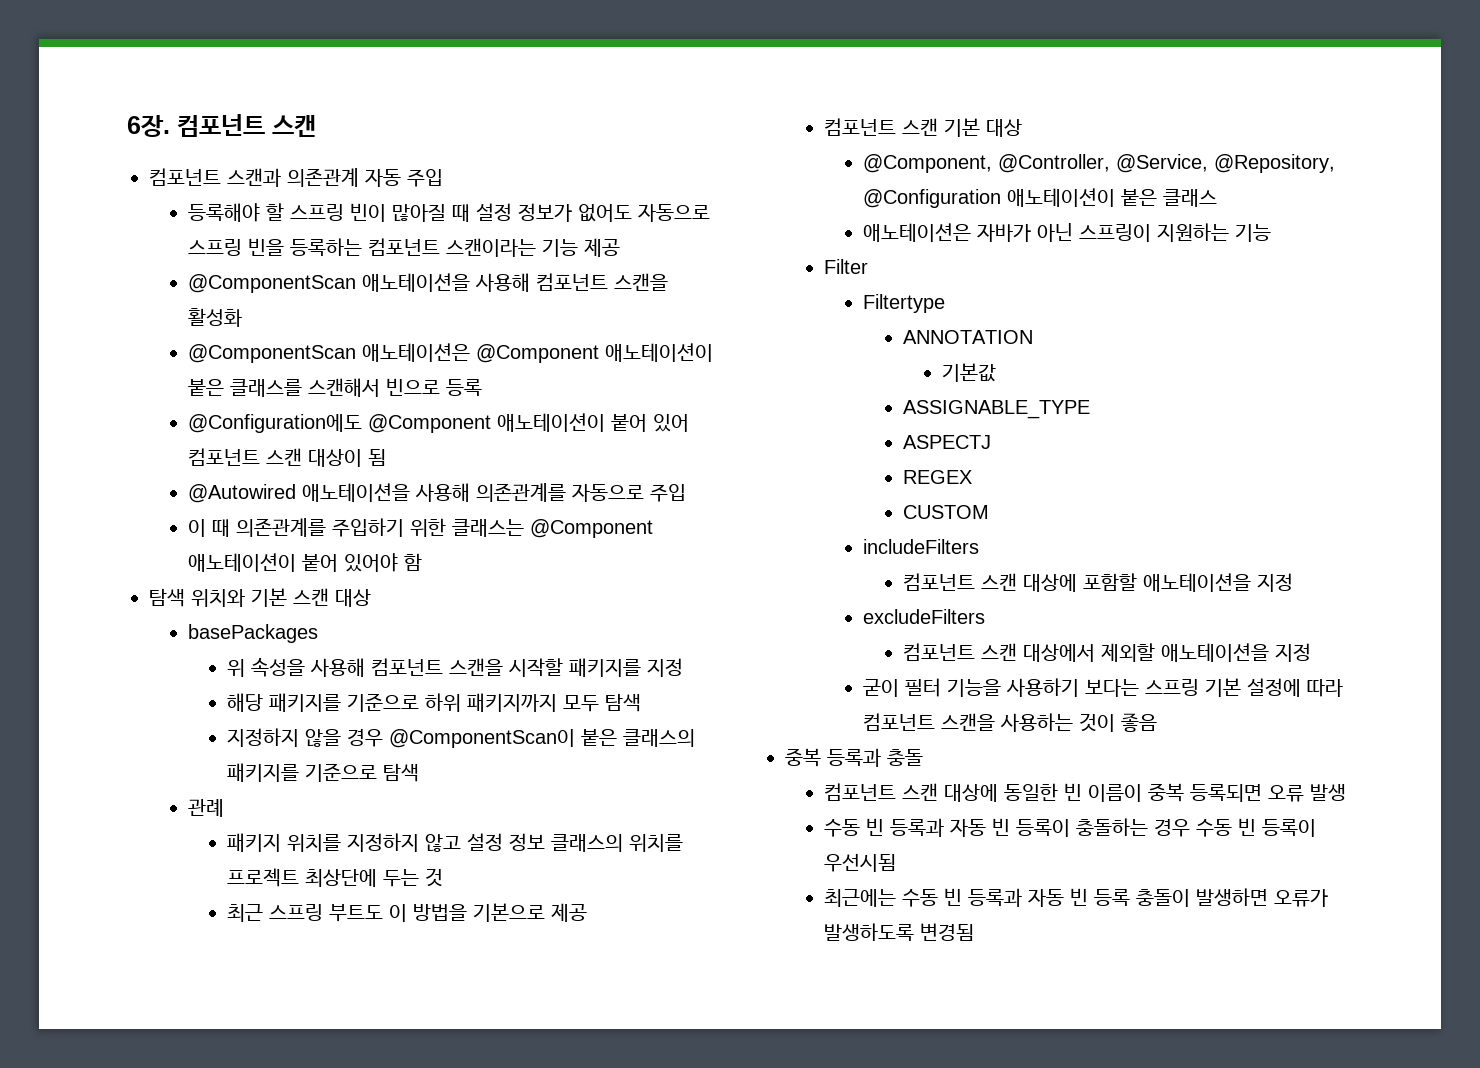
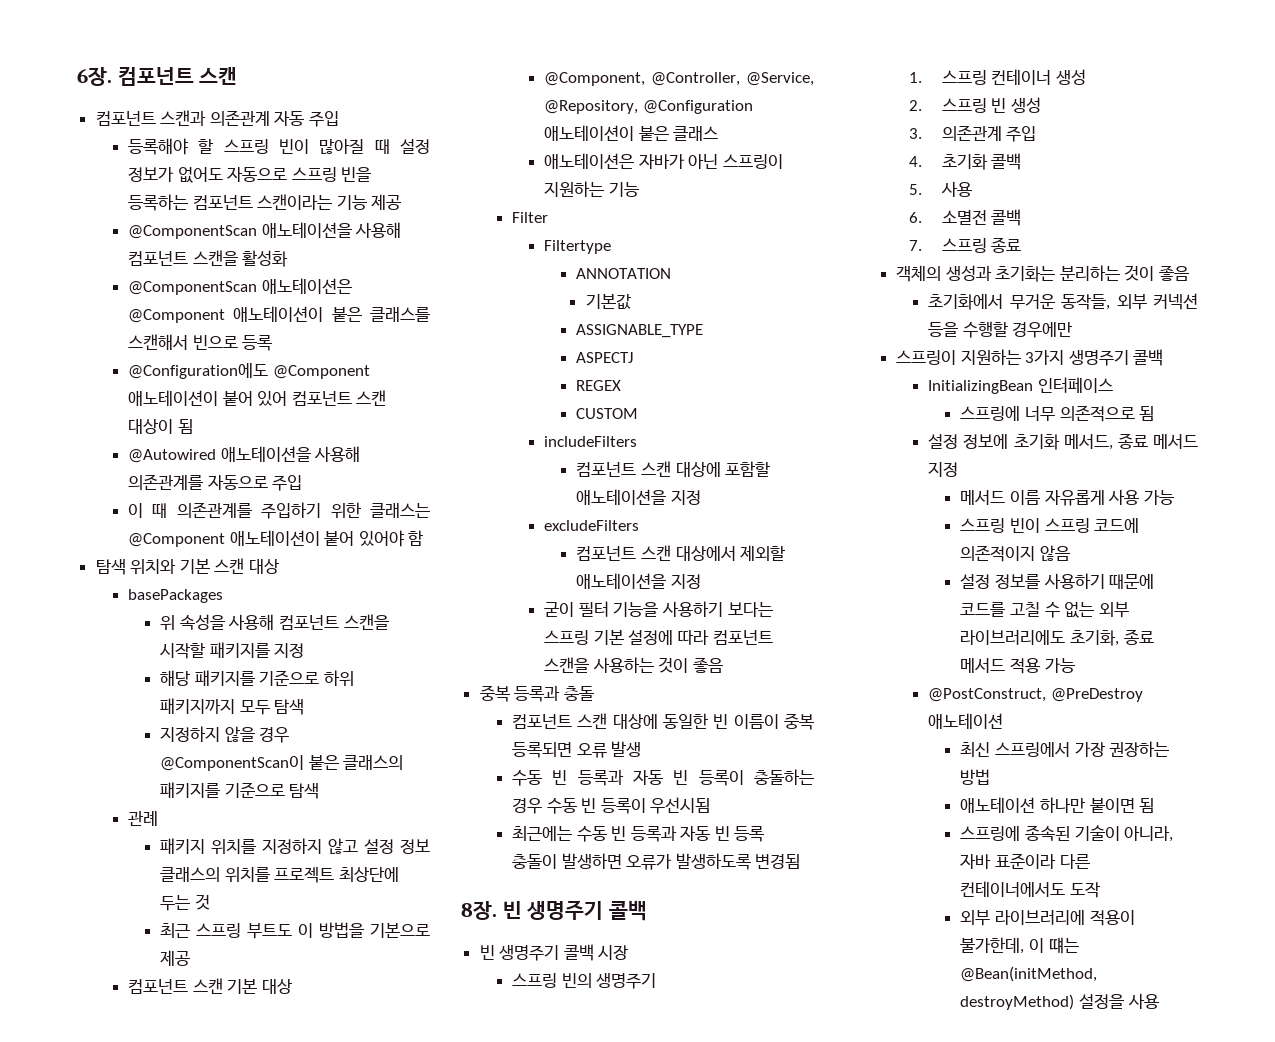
+ 8장. 빈 생명주기 콜백
+ 빈 생명주기 콜백 시장
+ 스프링 빈의 생명주기
+ 1. 스프링 컨테이너 생성
+ 2. 스프링 빈 생성
+ 3. 의존관계 주입
+ 4. 초기화 콜백
+ 5. 사용
+ 6. 소멸전 콜백
+ 7. 스프링 종료
+ 객체의 생성과 초기화는 분리하는 것이 좋음
+ 초기화에서 무거운 동작들, 외부 커넥션 등을 수행할 경우에만
+ 스프링이 지원하는 3가지 생명주기 콜백
+ InitializingBean 인터페이스
+ 스프링에 너무 의존적으로 됨
+ 설정 정보에 초기화 메서드, 종료 메서드 지정
+ 메서드 이름 자유롭게 사용 가능
+ 스프링 빈이 스프링 코드에 의존적이지 않음
+ 설정 정보를 사용하기 때문에 코드를 고칠 수 없는 외부 라이브러리에도 초기화, 종료 메서드 적용 가능
+ @PostConstruct, @PreDestroy 애노테이션
+ 최신 스프링에서 가장 권장하는 방법
+ 애노테이션 하나만 붙이면 됨
+ 스프링에 종속된 기술이 아니라, 자바 표준이라 다른 컨테이너에서도 도작
+ 외부 라이브러리에 적용이 불가한데, 이 떄는 @Bean(initMethod, destroyMethod) 설정을 사용

